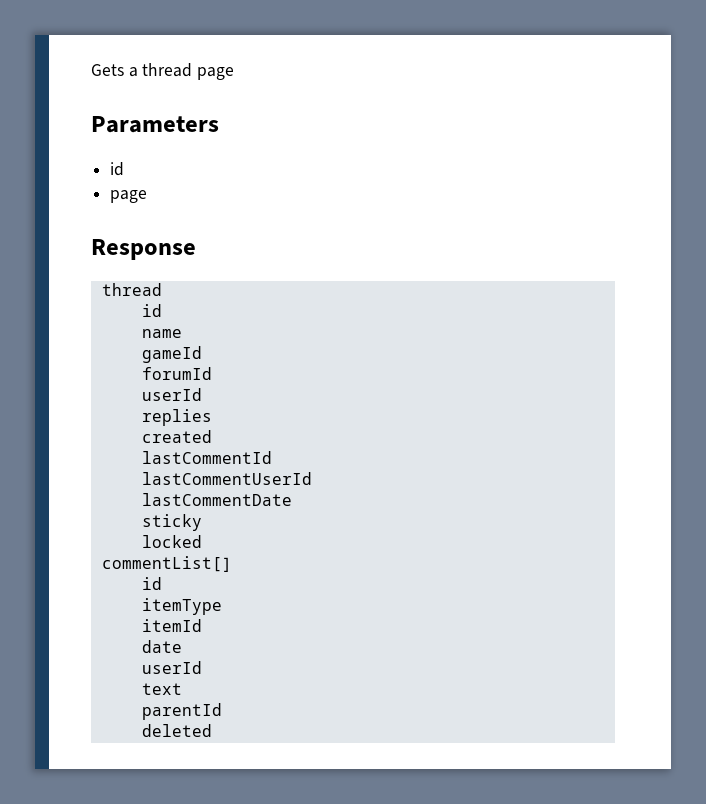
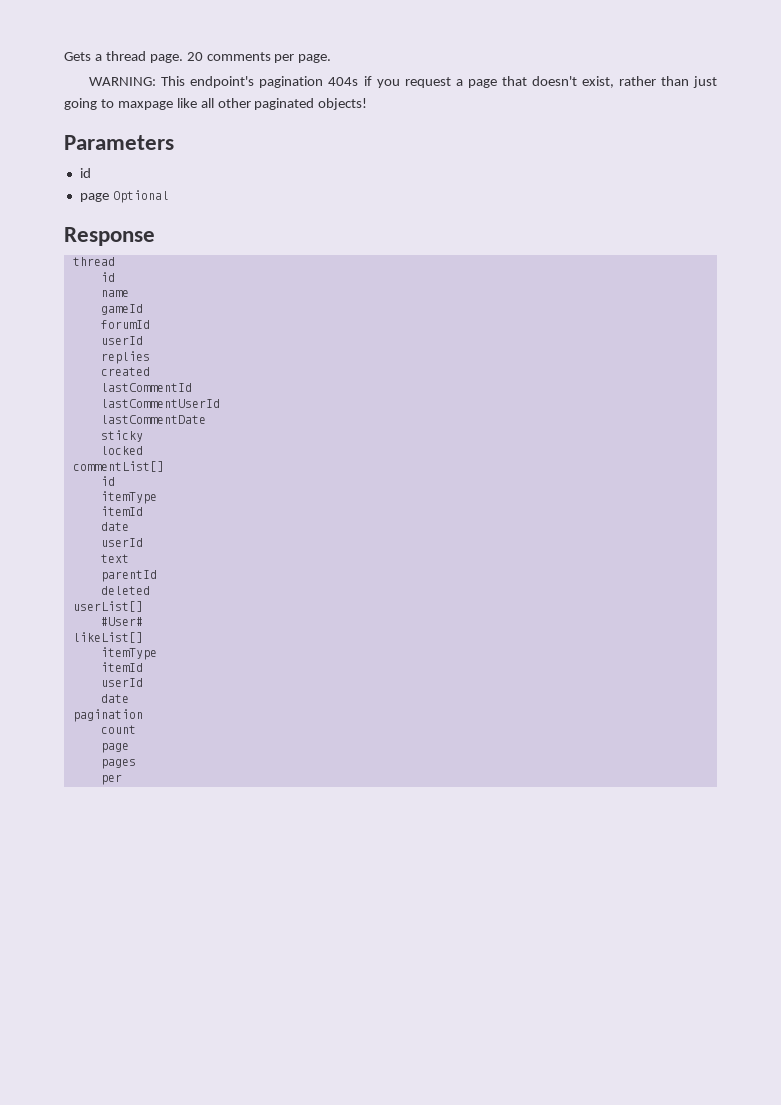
- Gets a thread page
+ Gets a thread page. 20 comments per page.
+ WARNING: This endpoint's pagination 404s if you request a page that doesn't exist, rather than just going to maxpage like all other paginated objects!
  Parameters
  id
- page
+ page Optional
+ userList[]
+ #User#
+ likeList[]
+ itemType
+ itemId
+ userId
+ date
+ pagination
+ count
+ page
+ pages
+ per

